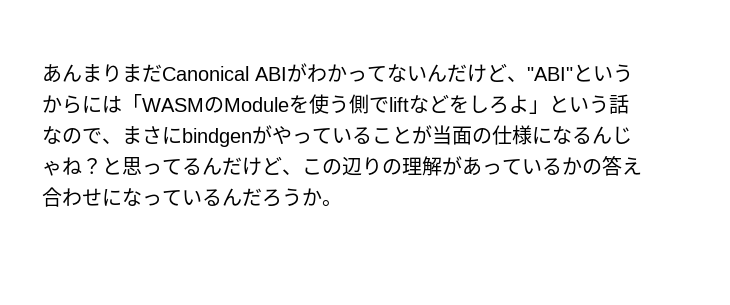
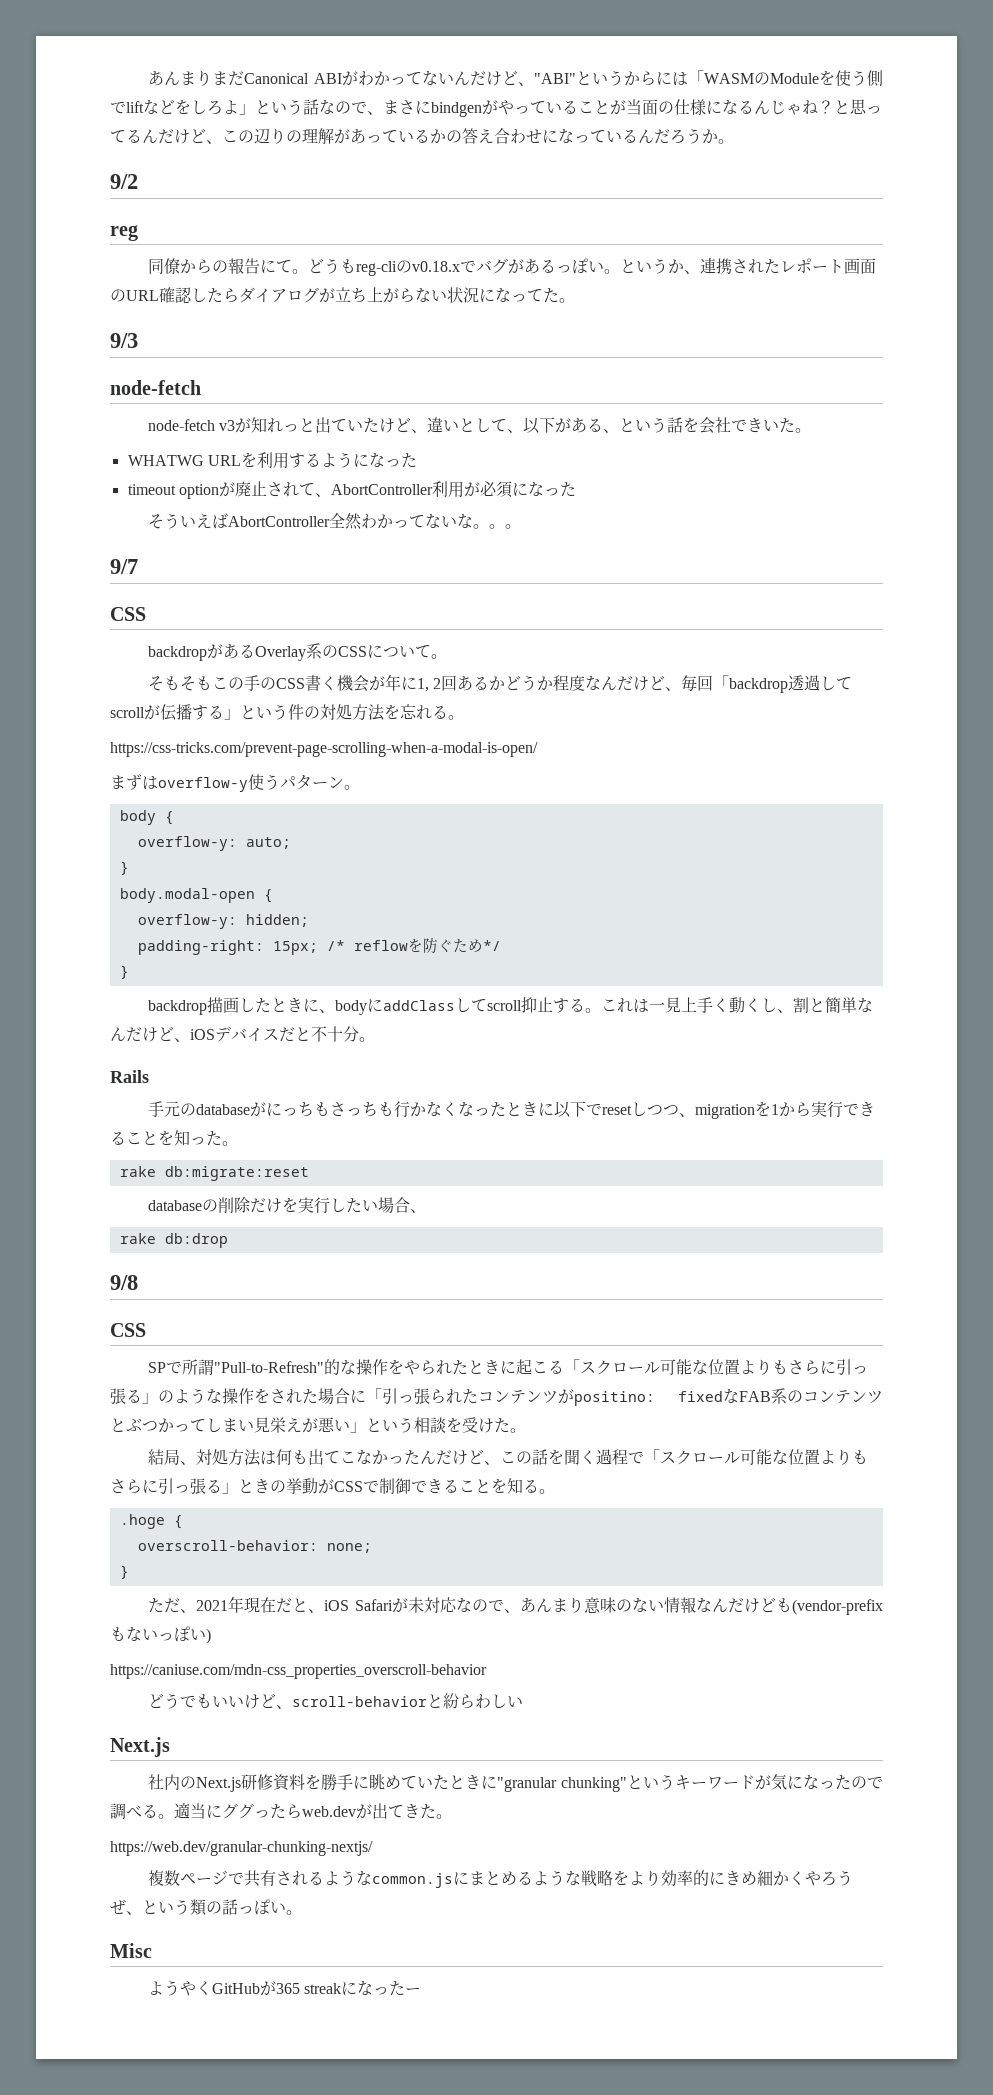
+ 9/2
+ reg
+ 同僚からの報告にて。どうもreg-cliのv0.18.xでバグがあるっぽい。というか、連携されたレポート画面のURL確認したらダイアログが立ち上がらない状況になってた。
+ 9/3
+ node-fetch
+ node-fetch v3が知れっと出ていたけど、違いとして、以下がある、という話を会社できいた。
+ WHATWG URLを利用するようになった
+ timeout optionが廃止されて、AbortController利用が必須になった
+ そういえばAbortController全然わかってないな。。。
+ 9/7
+ CSS
+ backdropがあるOverlay系のCSSについて。
+ そもそもこの手のCSS書く機会が年に1, 2回あるかどうか程度なんだけど、毎回「backdrop透過してscrollが伝播する」という件の対処方法を忘れる。
+ https://css-tricks.com/prevent-page-scrolling-when-a-modal-is-open/
+ まずはoverflow-y使うパターン。
+ body {
+ overflow-y: auto;
+ }
+ body.modal-open {
+ overflow-y: hidden;
+ padding-right: 15px; /* reflowを防ぐため*/
+ }
+ backdrop描画したときに、bodyにaddClassしてscroll抑止する。これは一見上手く動くし、割と簡単なんだけど、iOSデバイスだと不十分。
+ Rails
+ 手元のdatabaseがにっちもさっちも行かなくなったときに以下でresetしつつ、migrationを1から実行できることを知った。
+ rake db:migrate:reset
+ databaseの削除だけを実行したい場合、
+ rake db:drop
+ 9/8
+ CSS
+ SPで所謂"Pull-to-Refresh"的な操作をやられたときに起こる「スクロール可能な位置よりもさらに引っ張る」のような操作をされた場合に「引っ張られたコンテンツがpositino: fixedなFAB系のコンテンツとぶつかってしまい見栄えが悪い」という相談を受けた。
+ 結局、対処方法は何も出てこなかったんだけど、この話を聞く過程で「スクロール可能な位置よりもさらに引っ張る」ときの挙動がCSSで制御できることを知る。
+ .hoge {
+ overscroll-behavior: none;
+ }
+ ただ、2021年現在だと、iOS Safariが未対応なので、あんまり意味のない情報なんだけども(vendor-prefixもないっぽい)
+ https://caniuse.com/mdn-css_properties_overscroll-behavior
+ どうでもいいけど、scroll-behaviorと紛らわしい
+ Next.js
+ 社内のNext.js研修資料を勝手に眺めていたときに"granular chunking"というキーワードが気になったので調べる。適当にググったらweb.devが出てきた。
+ https://web.dev/granular-chunking-nextjs/
+ 複数ページで共有されるようなcommon.jsにまとめるような戦略をより効率的にきめ細かくやろうぜ、という類の話っぽい。
+ Misc
+ ようやくGitHubが365 streakになったー

